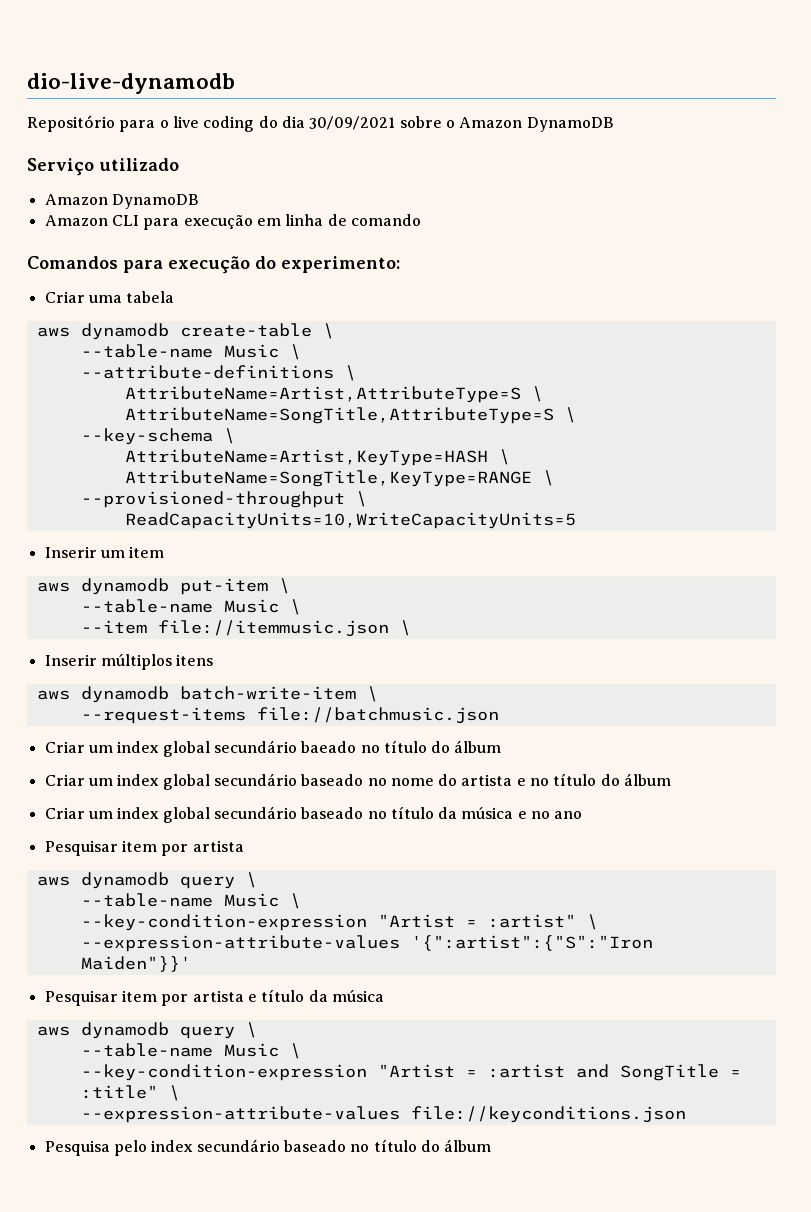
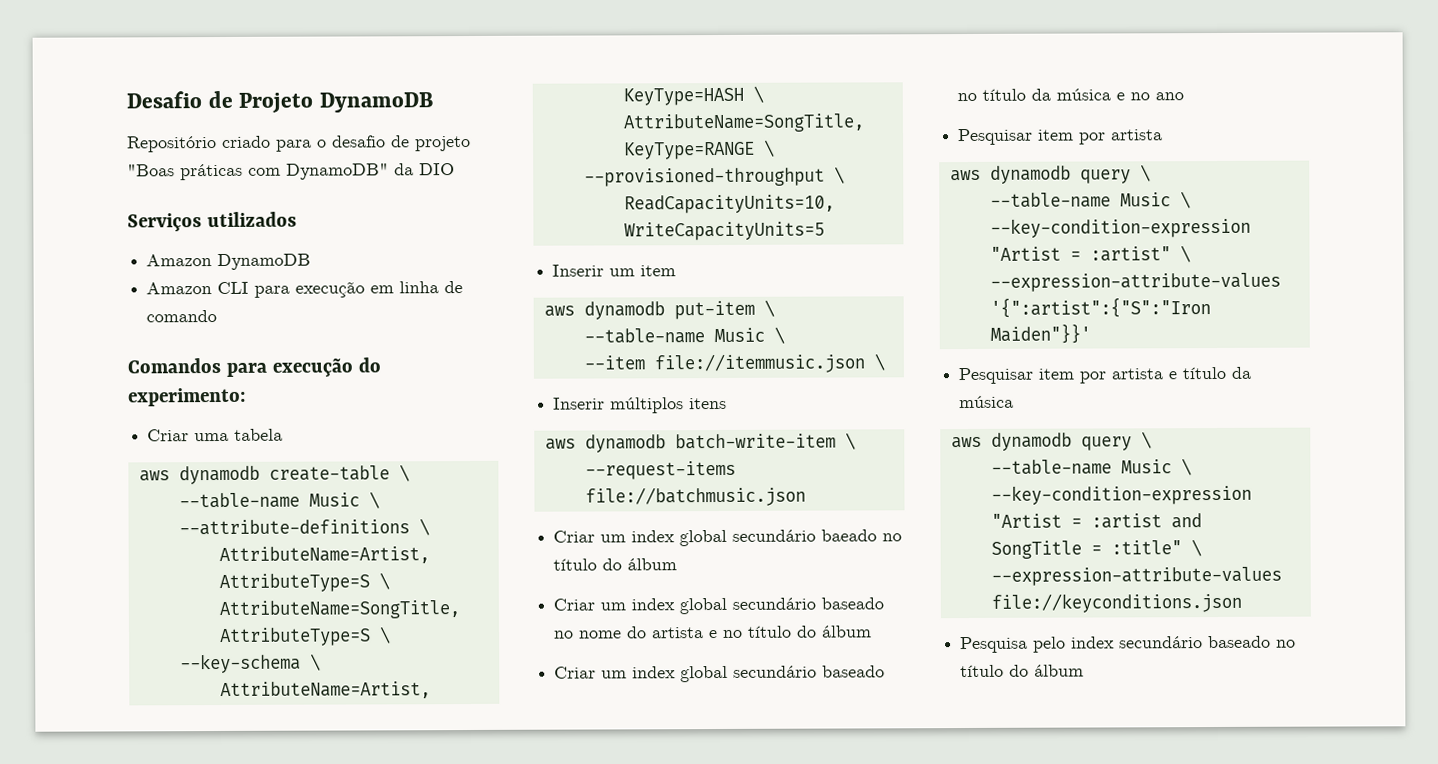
- dio-live-dynamodb
+ Desafio de Projeto DynamoDB
- Repositório para o live coding do dia 30/09/2021 sobre o Amazon DynamoDB
- Serviço utilizado
+ Repositório criado para o desafio de projeto "Boas práticas com DynamoDB" da DIO
+ Serviços utilizados

